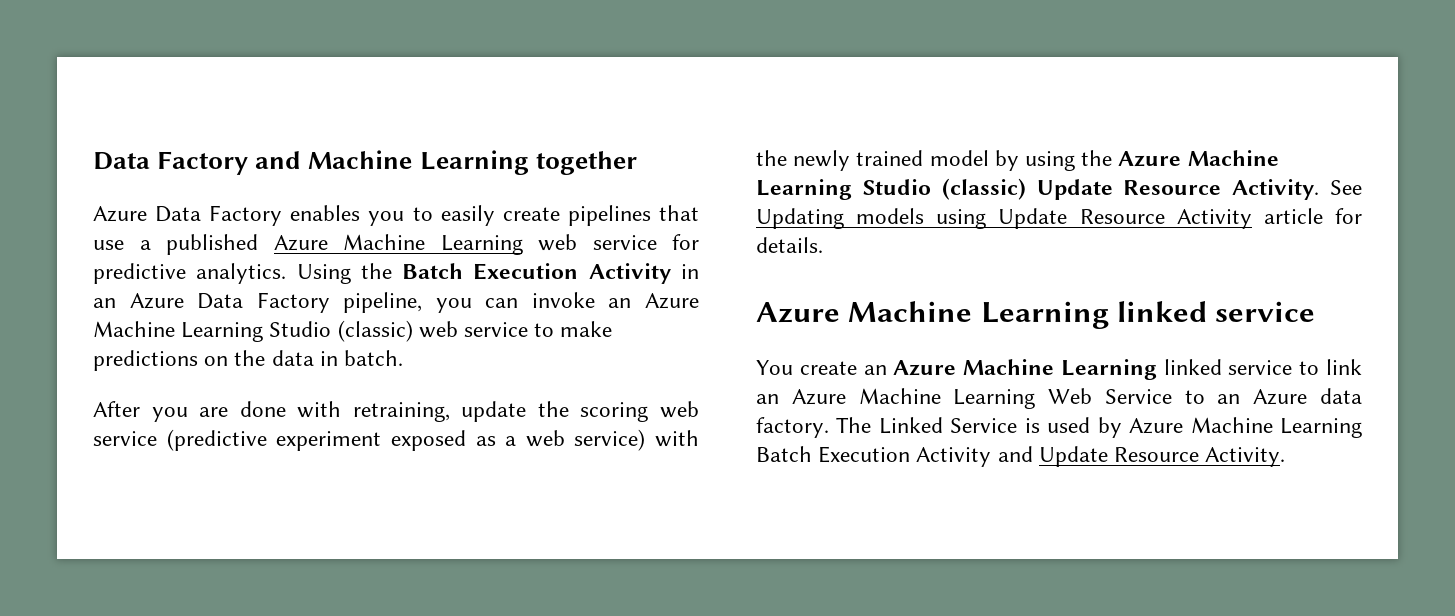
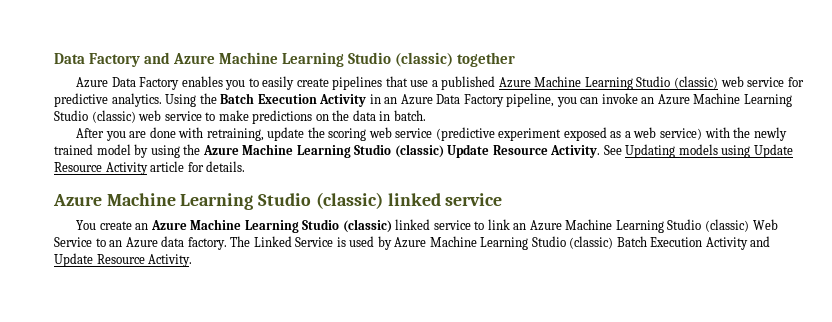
- Data Factory and Machine Learning together
+ Data Factory and Azure Machine Learning Studio (classic) together
- Azure Data Factory enables you to easily create pipelines that use a published Azure Machine Learning web service for predictive analytics.
+ Azure Data Factory enables you to easily create pipelines that use a published Azure Machine Learning Studio (classic) web service for predictive analytics.
  See Updating models using Update Resource Activity article for details.
- Azure Machine Learning linked service
+ Azure Machine Learning Studio (classic) linked service
- You create an Azure Machine Learning linked service to link an Azure Machine Learning Web Service to an Azure data factory.
+ You create an Azure Machine Learning Studio (classic) linked service to link an Azure Machine Learning Studio (classic) Web Service to an Azure data factory.
- The Linked Service is used by Azure Machine Learning Batch Execution Activity and Update Resource Activity.
+ The Linked Service is used by Azure Machine Learning Studio (classic) Batch Execution Activity and Update Resource Activity.

